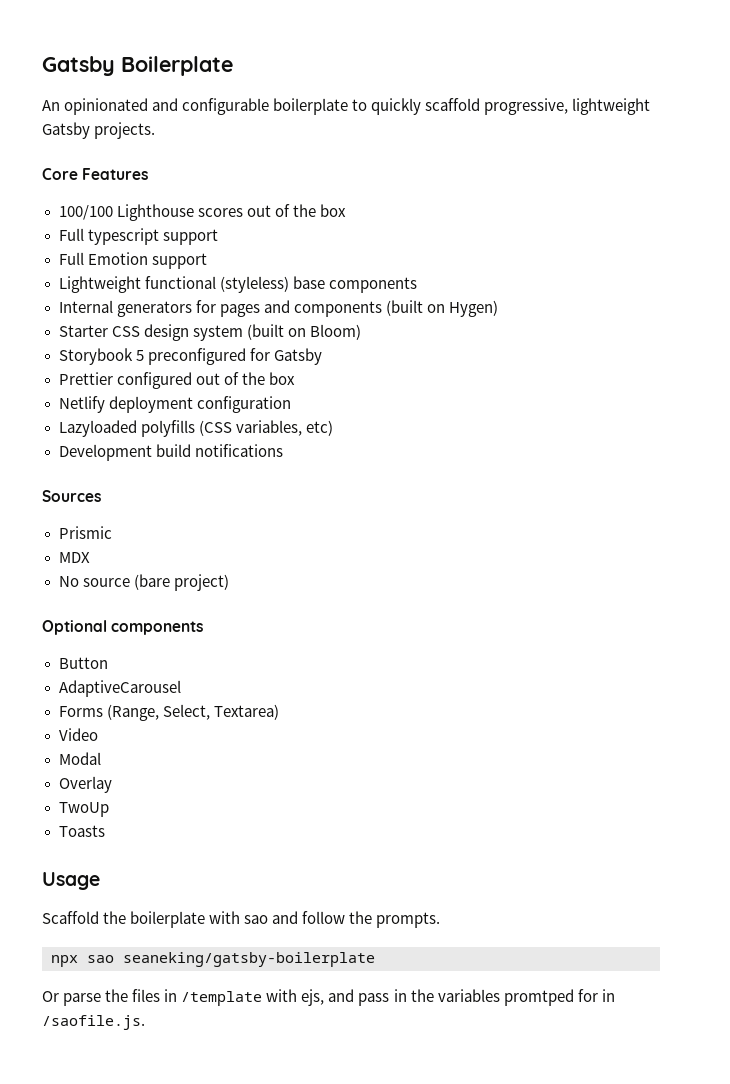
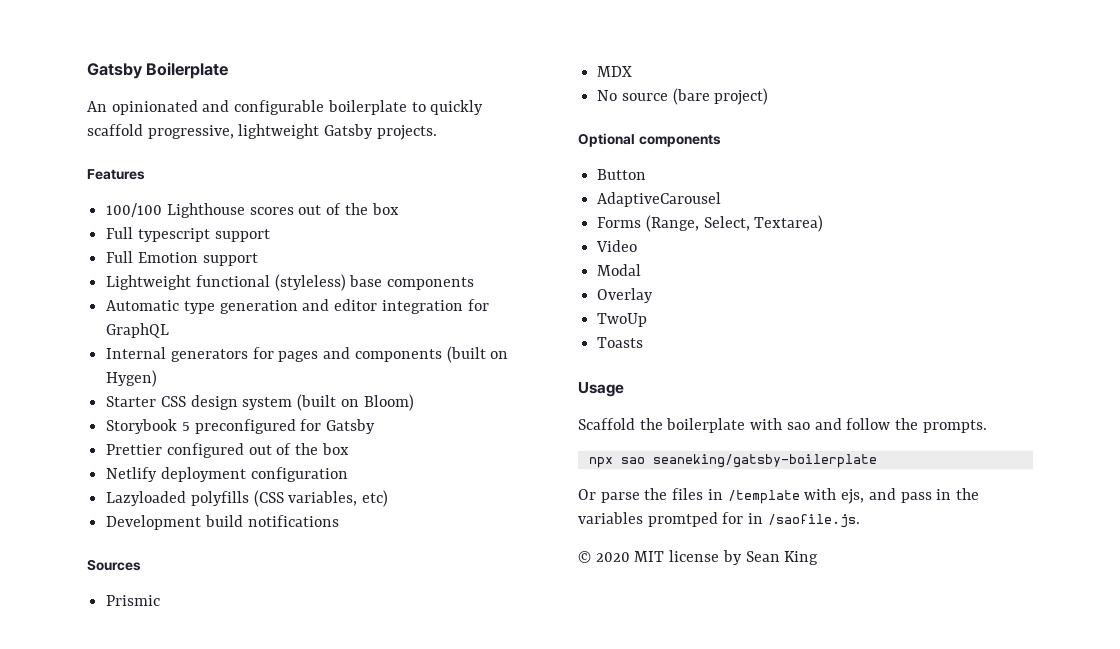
- Core Features
+ Features
+ Automatic type generation and editor integration for GraphQL
+ © 2020 MIT license by Sean King

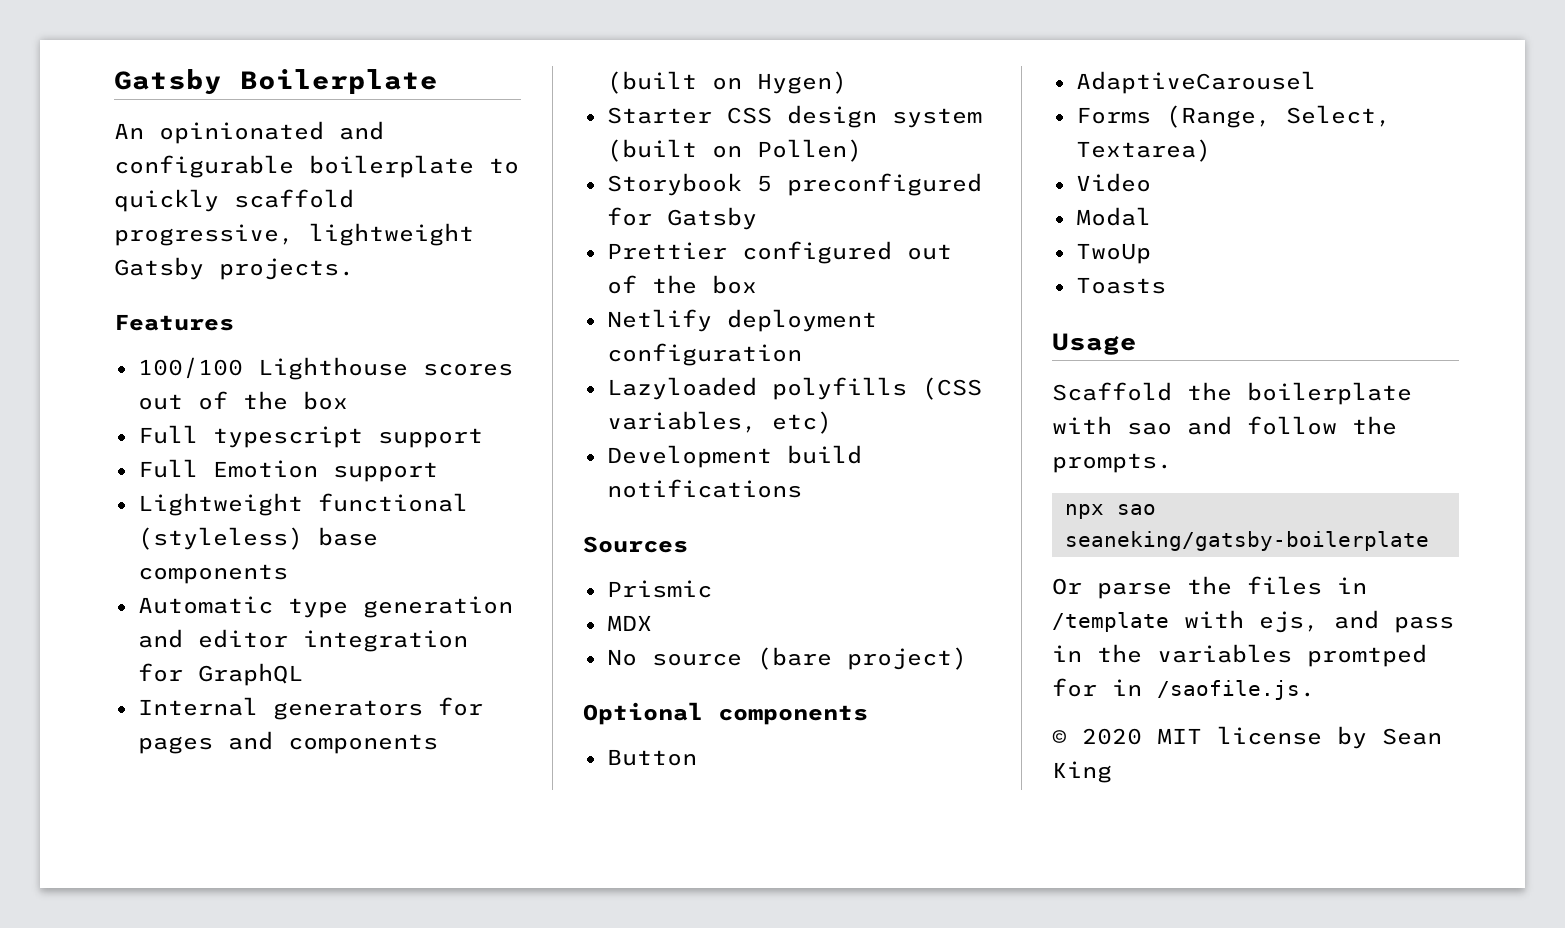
- Starter CSS design system (built on Bloom)
+ Starter CSS design system (built on Pollen)
- Overlay

